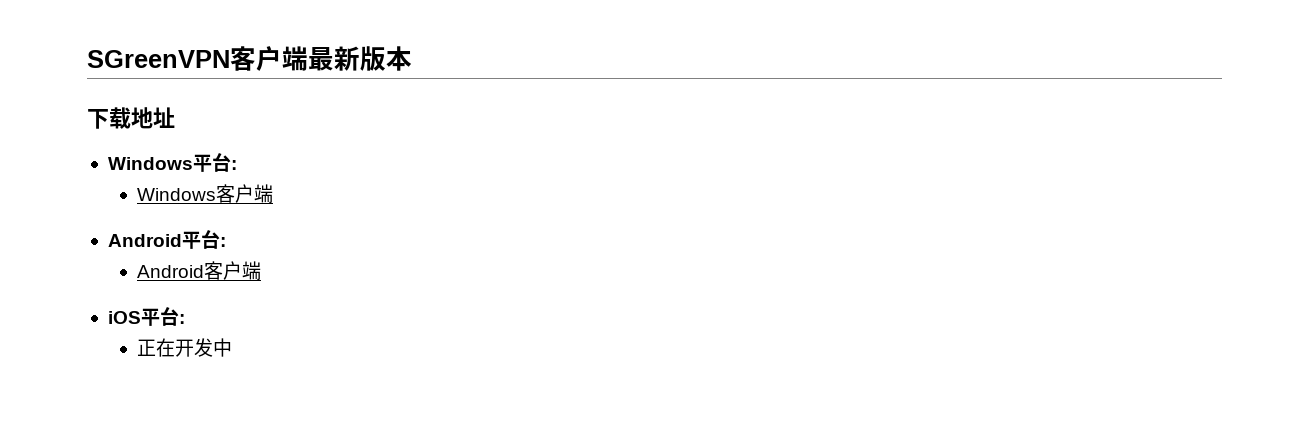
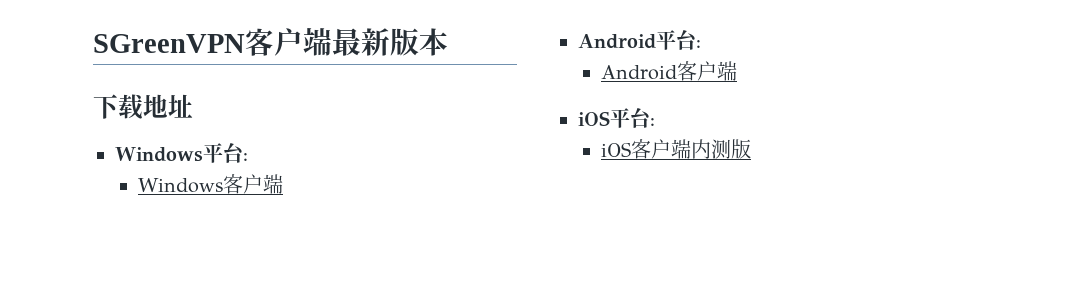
- 正在开发中
+ iOS客户端内测版

